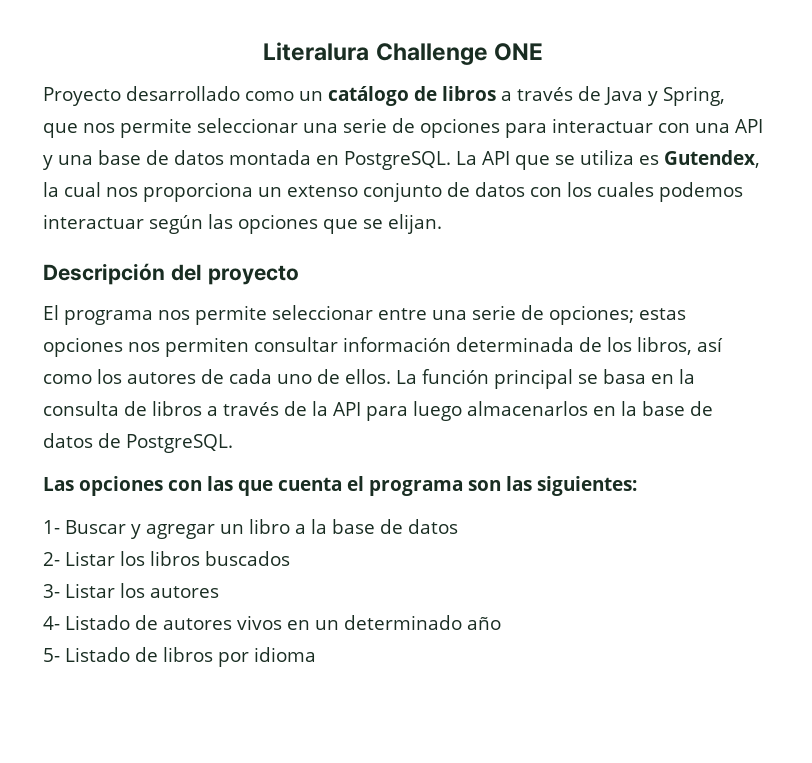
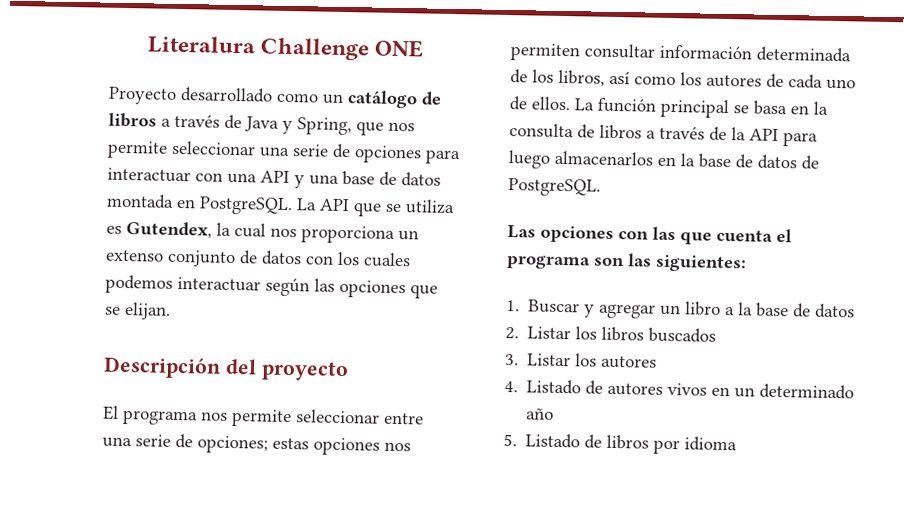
- 1- Buscar y agregar un libro a la base de datos
+ 1. Buscar y agregar un libro a la base de datos
- 2- Listar los libros buscados
+ 2. Listar los libros buscados
- 3- Listar los autores
+ 3. Listar los autores
- 4- Listado de autores vivos en un determinado año
+ 4. Listado de autores vivos en un determinado año
- 5- Listado de libros por idioma
+ 5. Listado de libros por idioma

